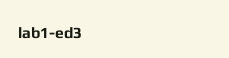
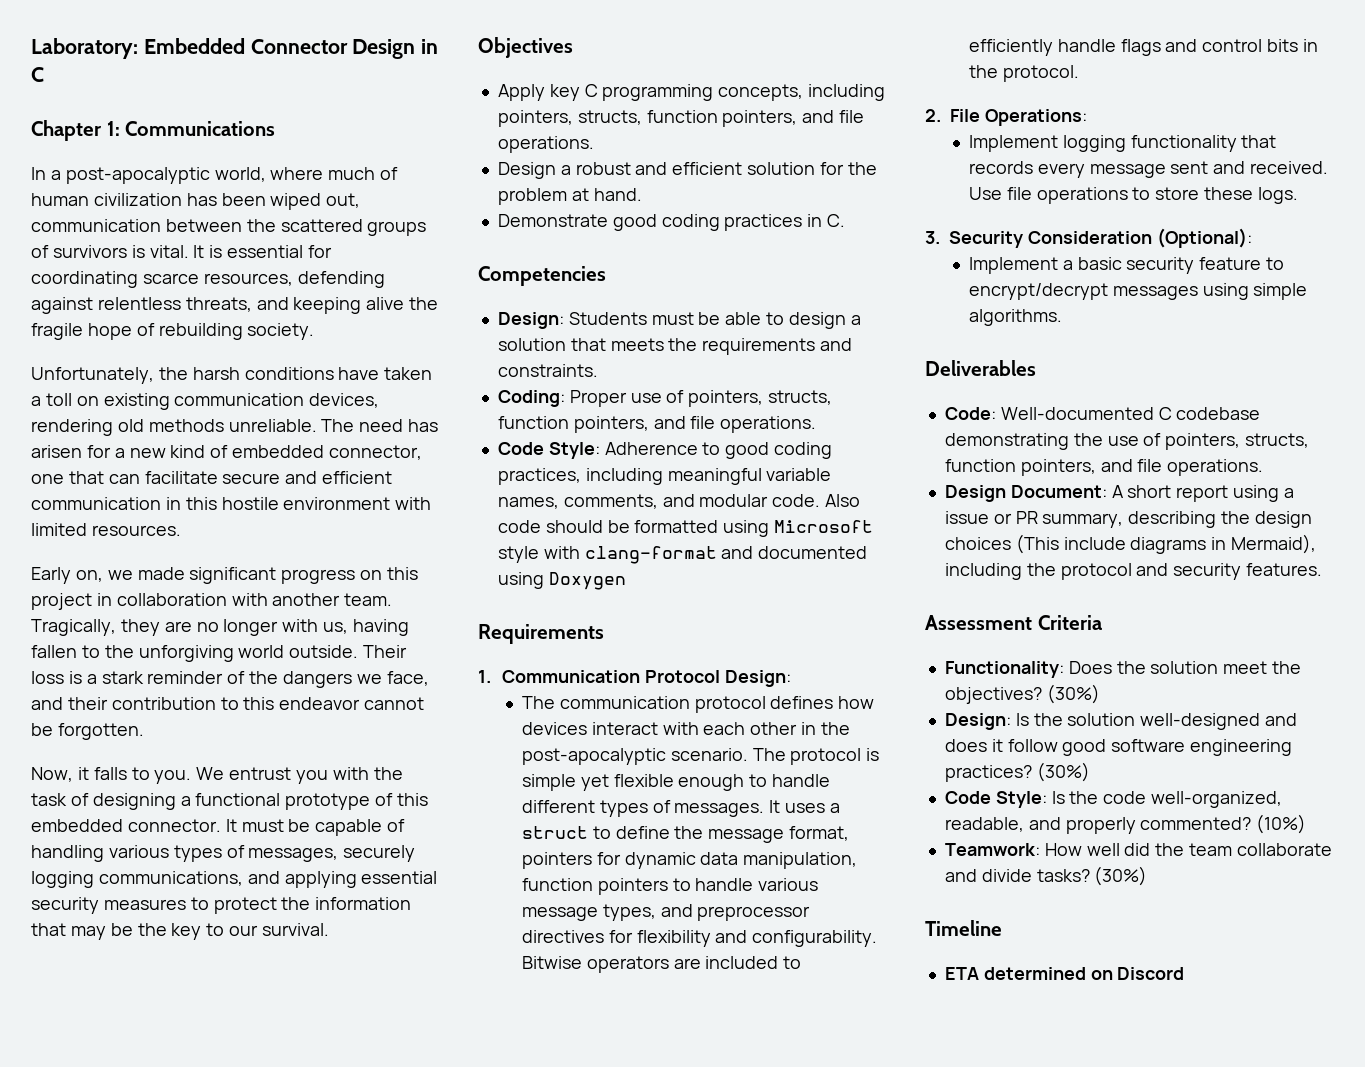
- lab1-ed3
+ Laboratory: Embedded Connector Design in C
+ Chapter 1: Communications
+ In a post-apocalyptic world, where much of human civilization has been wiped out, communication between the scattered groups of survivors is vital. It is essential for coordinating scarce resources, defending against relentless threats, and keeping alive the fragile hope of rebuilding society.
+ Unfortunately, the harsh conditions have taken a toll on existing communication devices, rendering old methods unreliable. The need has arisen for a new kind of embedded connector, one that can facilitate secure and efficient communication in this hostile environment with limited resources.
+ Early on, we made significant progress on this project in collaboration with another team. Tragically, they are no longer with us, having fallen to the unforgiving world outside. Their loss is a stark reminder of the dangers we face, and their contribution to this endeavor cannot be forgotten.
+ Now, it falls to you. We entrust you with the task of designing a functional prototype of this embedded connector. It must be capable of handling various types of messages, securely logging communications, and applying essential security measures to protect the information that may be the key to our survival.
+ Objectives
+ Apply key C programming concepts, including pointers, structs, function pointers, and file operations.
+ Design a robust and efficient solution for the problem at hand.
+ Demonstrate good coding practices in C.
+ Competencies
+ Design: Students must be able to design a solution that meets the requirements and constraints.
+ Coding: Proper use of pointers, structs, function pointers, and file operations.
+ Code Style: Adherence to good coding practices, including meaningful variable names, comments, and modular code. Also code should be formatted using Microsoft style with clang-format and documented using Doxygen
+ Requirements
+ 1. Communication Protocol Design:
+ The communication protocol defines how devices interact with each other in the post-apocalyptic scenario. The protocol is simple yet flexible enough to handle different types of messages. It uses a struct to define the message format, pointers for dynamic data manipulation, function pointers to handle various message types, and preprocessor directives for flexibility and configurability. Bitwise operators are included to efficiently handle flags and control bits in the protocol.
+ 2. File Operations:
+ Implement logging functionality that records every message sent and received. Use file operations to store these logs.
+ 3. Security Consideration (Optional):
+ Implement a basic security feature to encrypt/decrypt messages using simple algorithms.
+ Deliverables
+ Code: Well-documented C codebase demonstrating the use of pointers, structs, function pointers, and file operations.
+ Design Document: A short report using a issue or PR summary, describing the design choices (This include diagrams in Mermaid), including the protocol and security features.
+ Assessment Criteria
+ Functionality: Does the solution meet the objectives? (30%)
+ Design: Is the solution well-designed and does it follow good software engineering practices? (30%)
+ Code Style: Is the code well-organized, readable, and properly commented? (10%)
+ Teamwork: How well did the team collaborate and divide tasks? (30%)
+ Timeline
+ ETA determined on Discord

